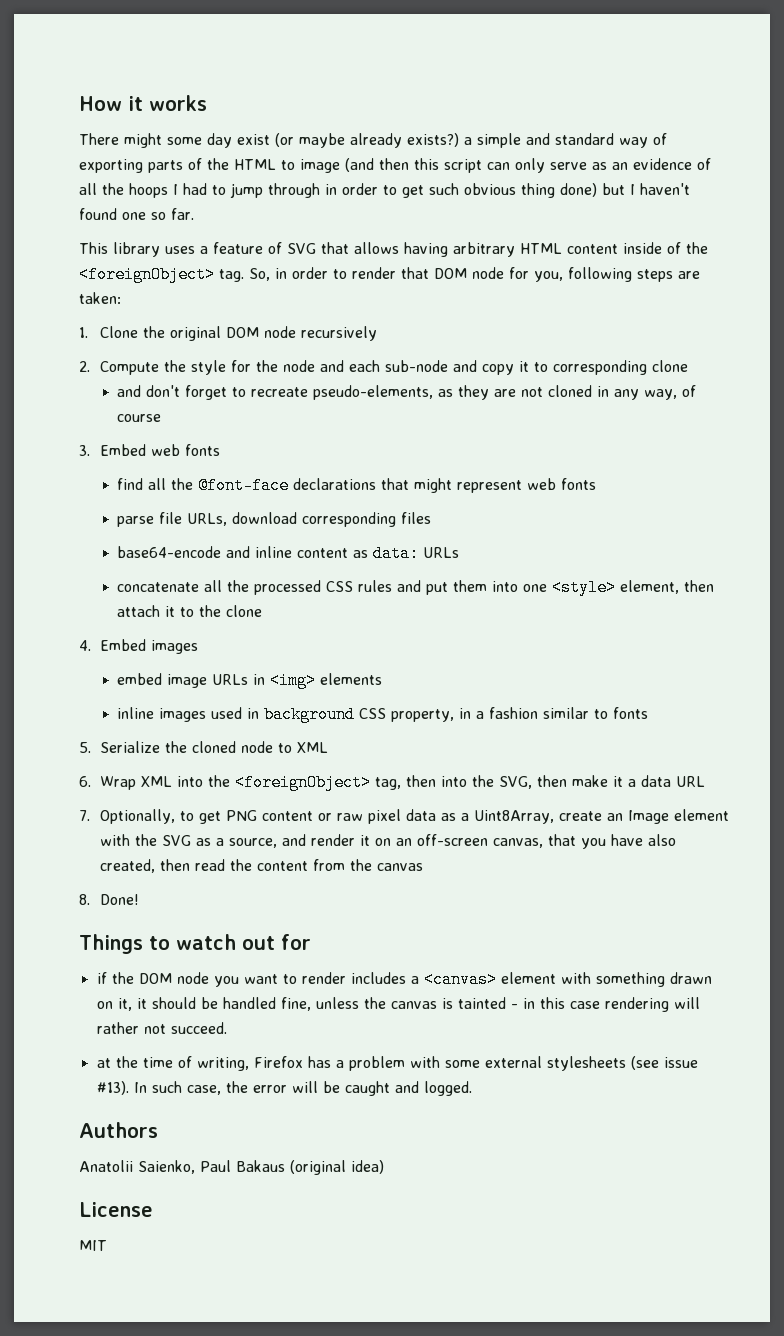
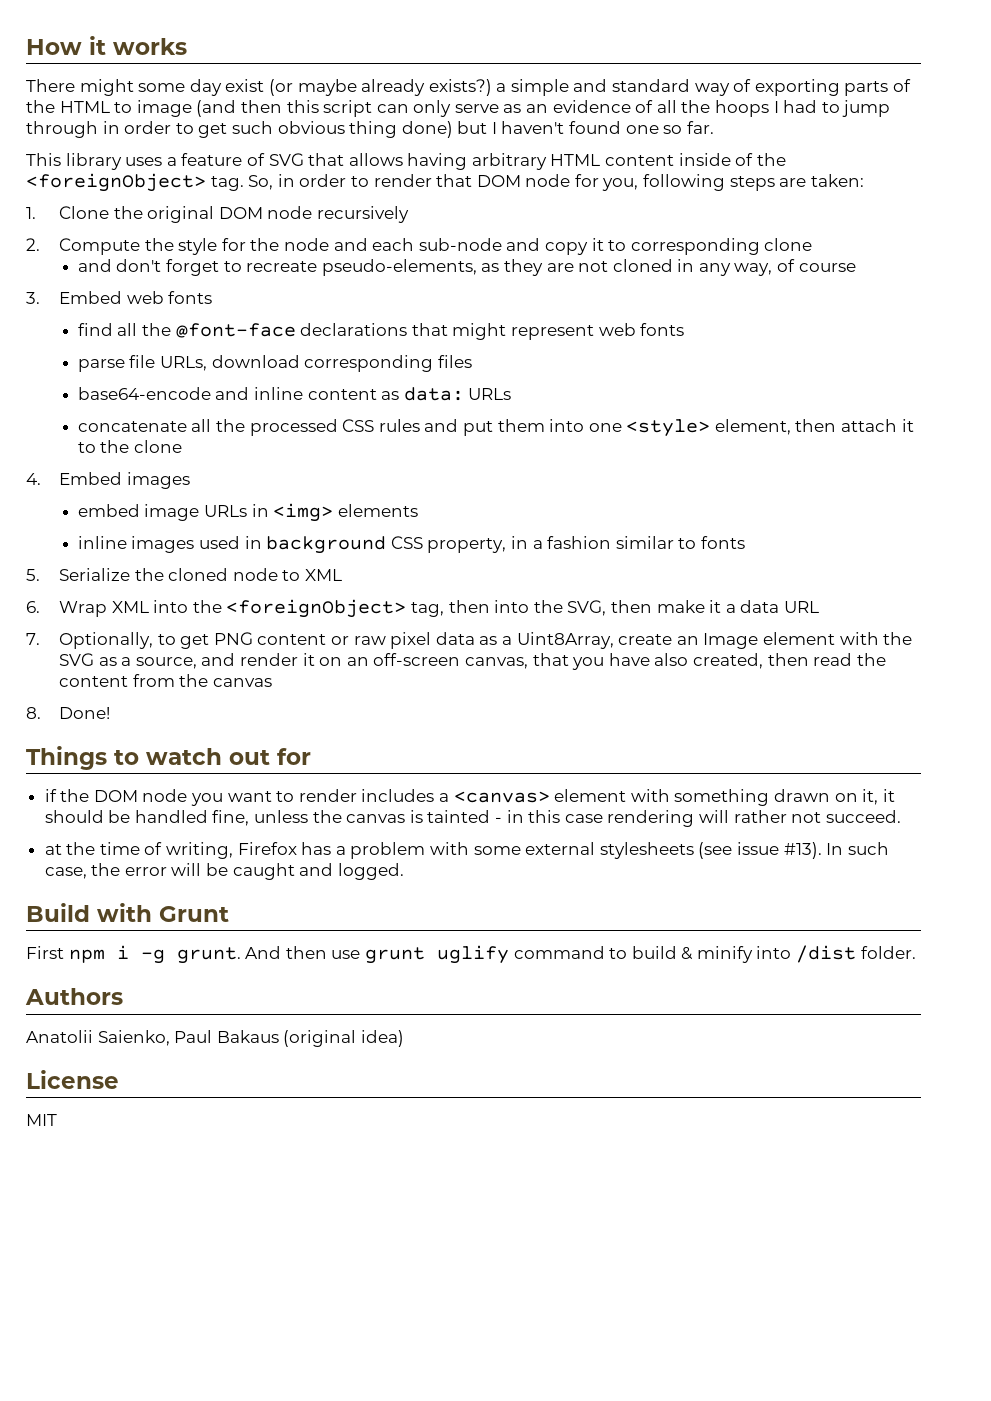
+ Build with Grunt
+ First npm i -g grunt. And then use grunt uglify command to build & minify into /dist folder.

